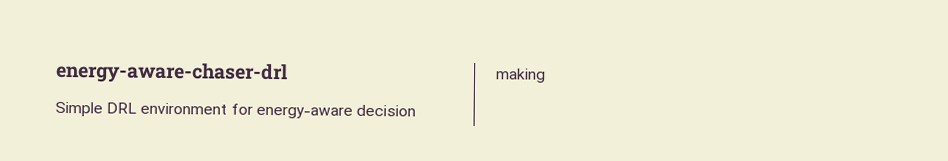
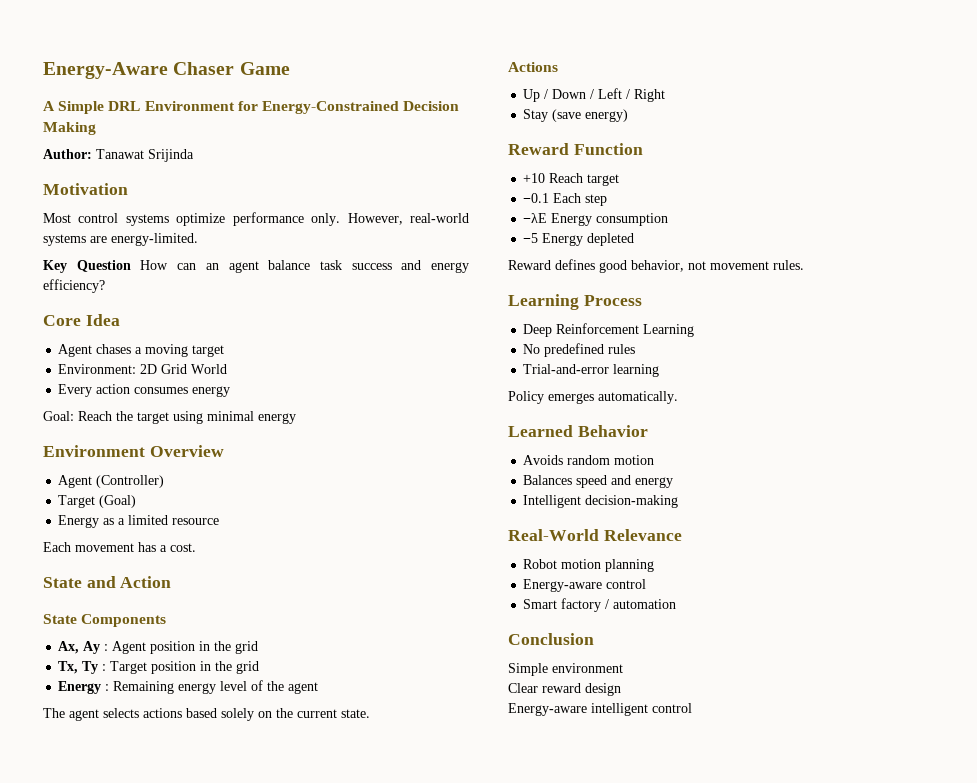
- energy-aware-chaser-drl
- Simple DRL environment for energy-aware decision making
+ Energy-Aware Chaser Game
+ A Simple DRL Environment for Energy-Constrained Decision Making
+ Author: Tanawat Srijinda
+ Motivation
+ Most control systems optimize performance only. However, real-world systems are energy-limited.
+ Key Question How can an agent balance task success and energy efficiency?
+ Core Idea
+ Agent chases a moving target
+ Environment: 2D Grid World
+ Every action consumes energy
+ Goal: Reach the target using minimal energy
+ Environment Overview
+ Agent (Controller)
+ Target (Goal)
+ Energy as a limited resource
+ Each movement has a cost.
+ State and Action
+ State Components
+ Ax, Ay : Agent position in the grid
+ Tx, Ty : Target position in the grid
+ Energy : Remaining energy level of the agent
+ The agent selects actions based solely on the current state.
+ Actions
+ Up / Down / Left / Right
+ Stay (save energy)
+ Reward Function
+ +10 Reach target
+ −0.1 Each step
+ −λE Energy consumption
+ −5 Energy depleted
+ Reward defines good behavior, not movement rules.
+ Learning Process
+ Deep Reinforcement Learning
+ No predefined rules
+ Trial-and-error learning
+ Policy emerges automatically.
+ Learned Behavior
+ Avoids random motion
+ Balances speed and energy
+ Intelligent decision-making
+ Real-World Relevance
+ Robot motion planning
+ Energy-aware control
+ Smart factory / automation
+ Conclusion
+ Simple environment
+ Clear reward design
+ Energy-aware intelligent control

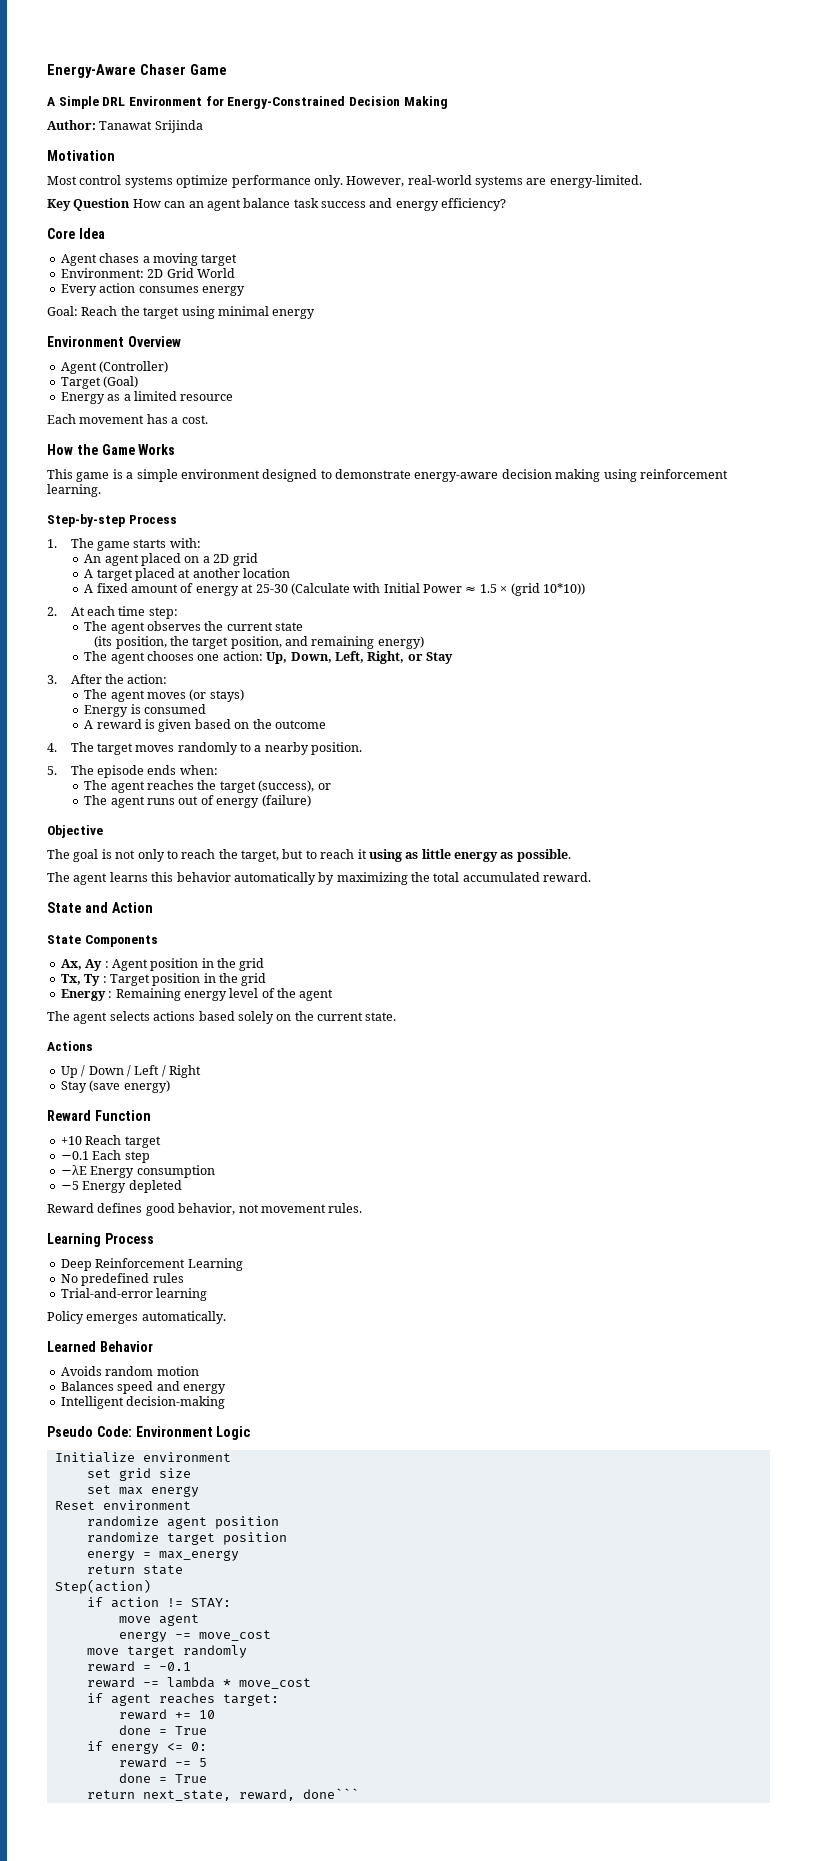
+ How the Game Works
+ This game is a simple environment designed to demonstrate energy-aware decision making using reinforcement learning.
+ Step-by-step Process
+ 1. The game starts with:
+ An agent placed on a 2D grid
+ A target placed at another location
+ A fixed amount of energy at 25-30 (Calculate with Initial Power ≈ 1.5 × (grid 10*10))
+ 2. At each time step:
+ The agent observes the current state
+ (its position, the target position, and remaining energy)
+ The agent chooses one action: Up, Down, Left, Right, or Stay
+ 3. After the action:
+ The agent moves (or stays)
+ Energy is consumed
+ A reward is given based on the outcome
+ 4. The target moves randomly to a nearby position.
+ 5. The episode ends when:
+ The agent reaches the target (success), or
+ The agent runs out of energy (failure)
+ Objective
+ The goal is not only to reach the target, but to reach it using as little energy as possible.
+ The agent learns this behavior automatically by maximizing the total accumulated reward.
- Real-World Relevance
- Robot motion planning
- Energy-aware control
- Smart factory / automation
- Conclusion
- Simple environment
- Clear reward design
- Energy-aware intelligent control
+ Pseudo Code: Environment Logic
+ Initialize environment
+ set grid size
+ set max energy
+ Reset environment
+ randomize agent position
+ randomize target position
+ energy = max_energy
+ return state
+ Step(action)
+ if action != STAY:
+ move agent
+ energy -= move_cost
+ move target randomly
+ reward = -0.1
+ reward -= lambda * move_cost
+ if agent reaches target:
+ reward += 10
+ done = True
+ if energy <= 0:
+ reward -= 5
+ done = True
+ return next_state, reward, done```

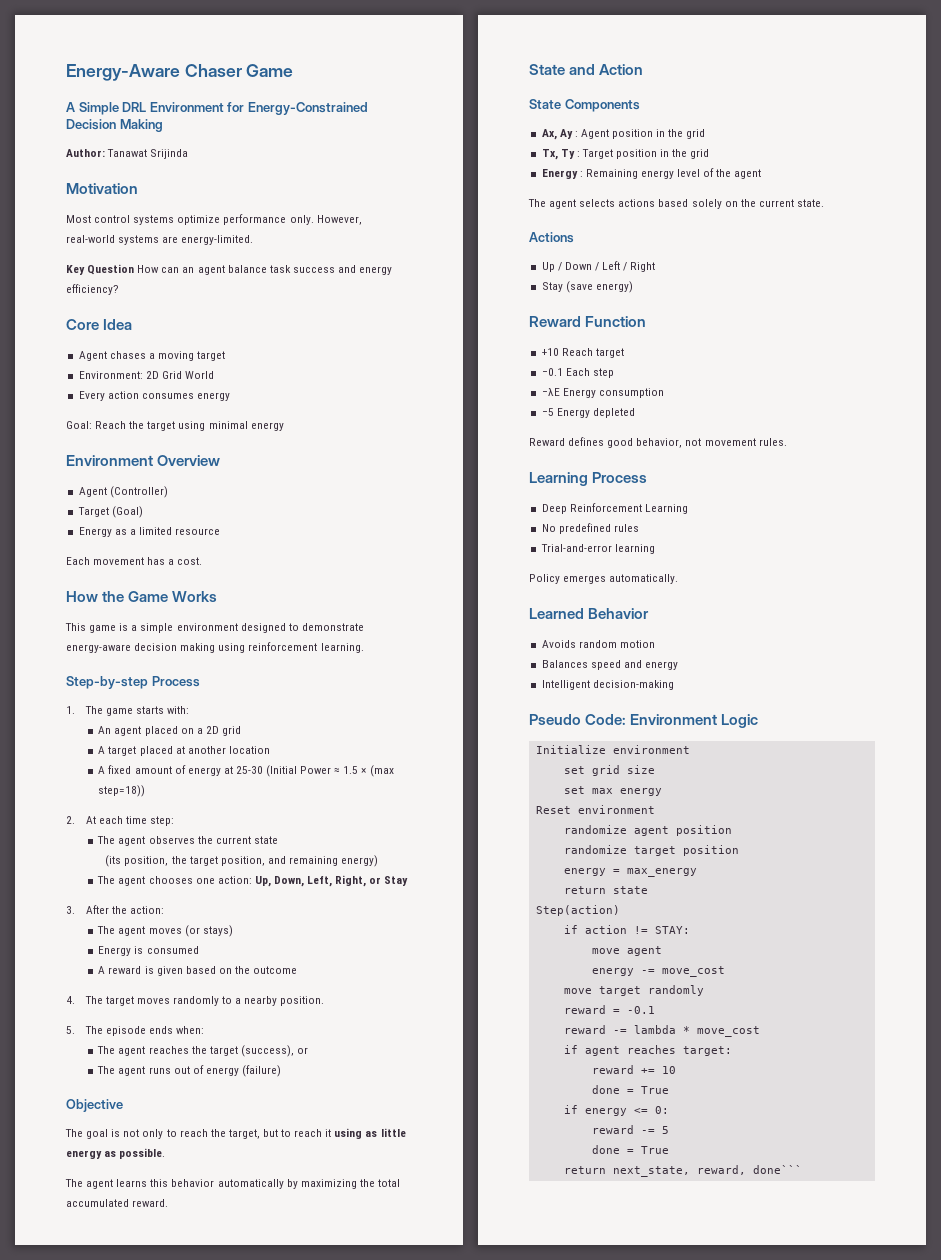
- A fixed amount of energy at 25-30 (Calculate with Initial Power ≈ 1.5 × (grid 10*10))
+ A fixed amount of energy at 25-30 (Initial Power ≈ 1.5 × (max step=18))

